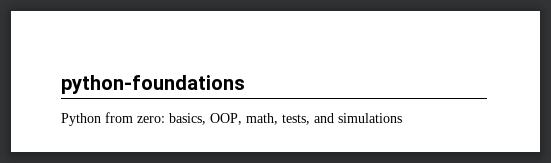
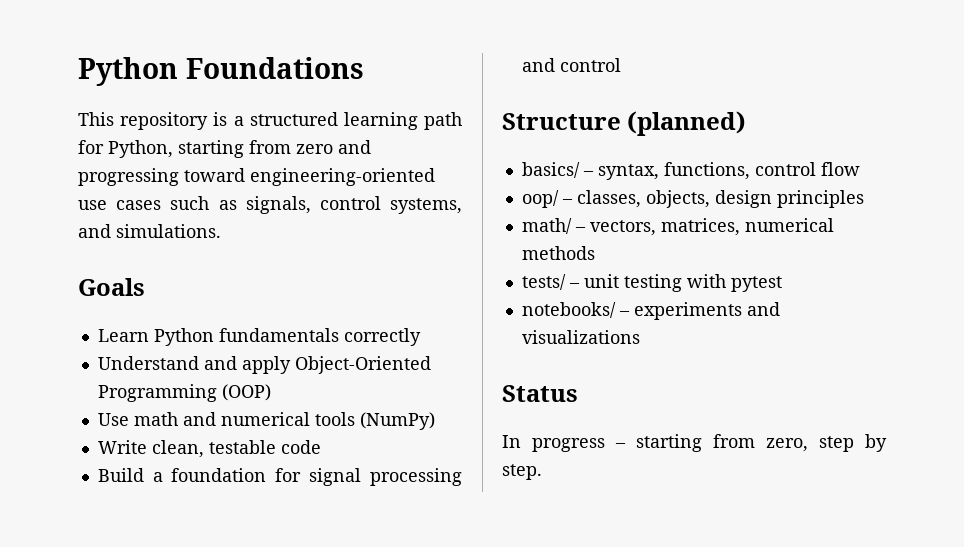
- python-foundations
- Python from zero: basics, OOP, math, tests, and simulations
+ Python Foundations
+ This repository is a structured learning path for Python, starting from zero and progressing toward engineering-oriented use cases such as signals, control systems, and simulations.
+ Goals
+ Learn Python fundamentals correctly
+ Understand and apply Object-Oriented Programming (OOP)
+ Use math and numerical tools (NumPy)
+ Write clean, testable code
+ Build a foundation for signal processing and control
+ Structure (planned)
+ basics/ – syntax, functions, control flow
+ oop/ – classes, objects, design principles
+ math/ – vectors, matrices, numerical methods
+ tests/ – unit testing with pytest
+ notebooks/ – experiments and visualizations
+ Status
+ In progress – starting from zero, step by step.

